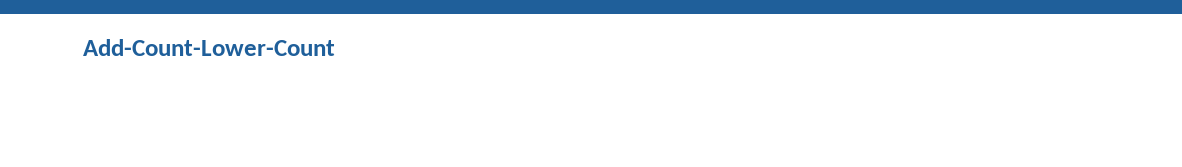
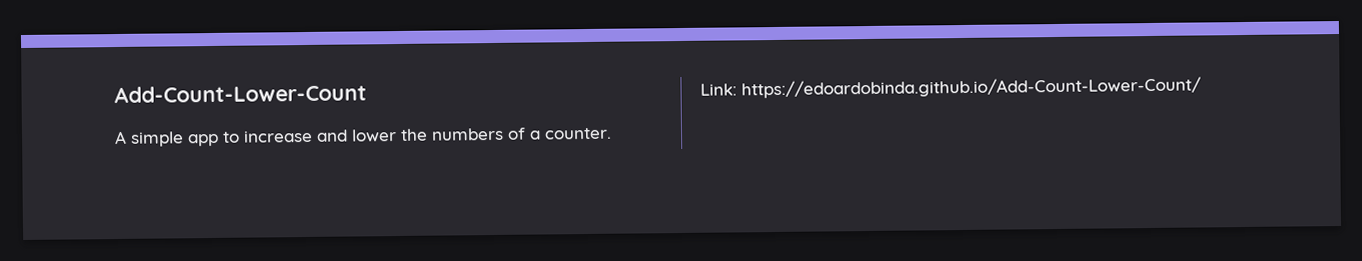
+ A simple app to increase and lower the numbers of a counter.
+ Link: https://edoardobinda.github.io/Add-Count-Lower-Count/

